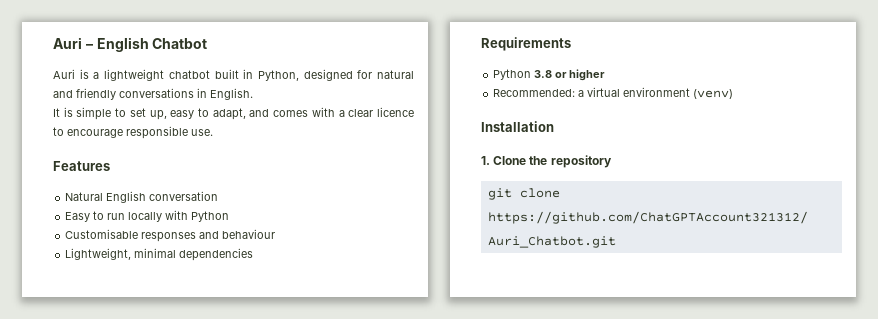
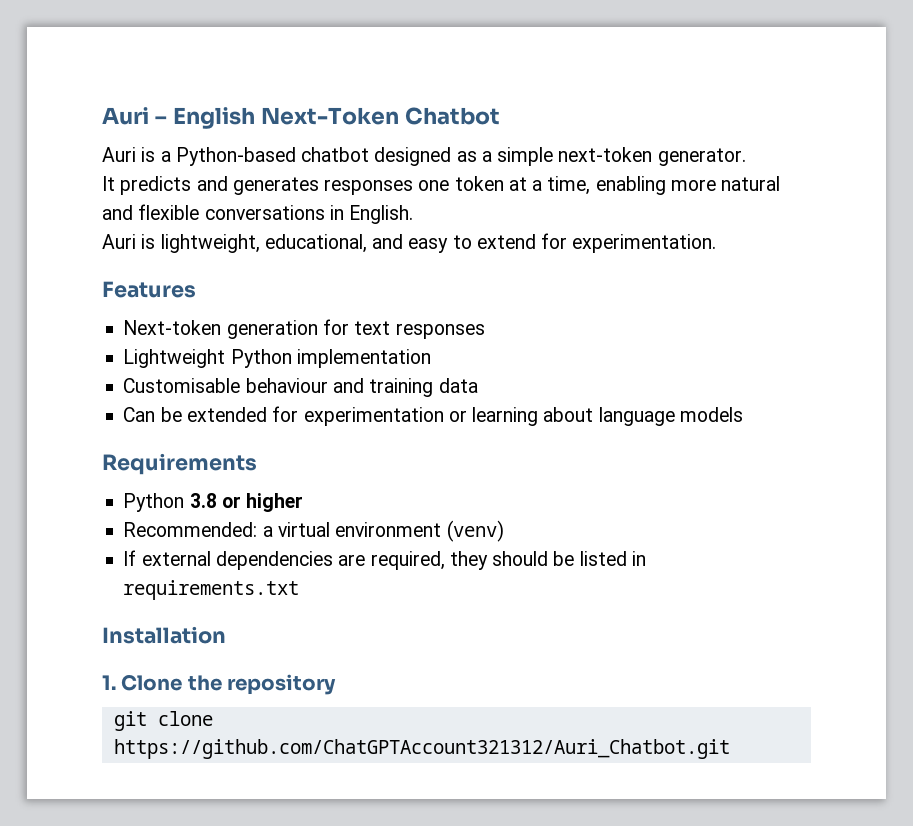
- Auri – English Chatbot
+ Auri – English Next-Token Chatbot
- Auri is a lightweight chatbot built in Python, designed for natural and friendly conversations in English.
+ Auri is a Python-based chatbot designed as a simple next-token generator.
+ It predicts and generates responses one token at a time, enabling more natural and flexible conversations in English.
- It is simple to set up, easy to adapt, and comes with a clear licence to encourage responsible use.
+ Auri is lightweight, educational, and easy to extend for experimentation.
  Features
- Natural English conversation
- Easy to run locally with Python
+ Next-token generation for text responses
+ Lightweight Python implementation
- Customisable responses and behaviour
- Lightweight, minimal dependencies
+ Customisable behaviour and training data
+ Can be extended for experimentation or learning about language models
+ If external dependencies are required, they should be listed in requirements.txt

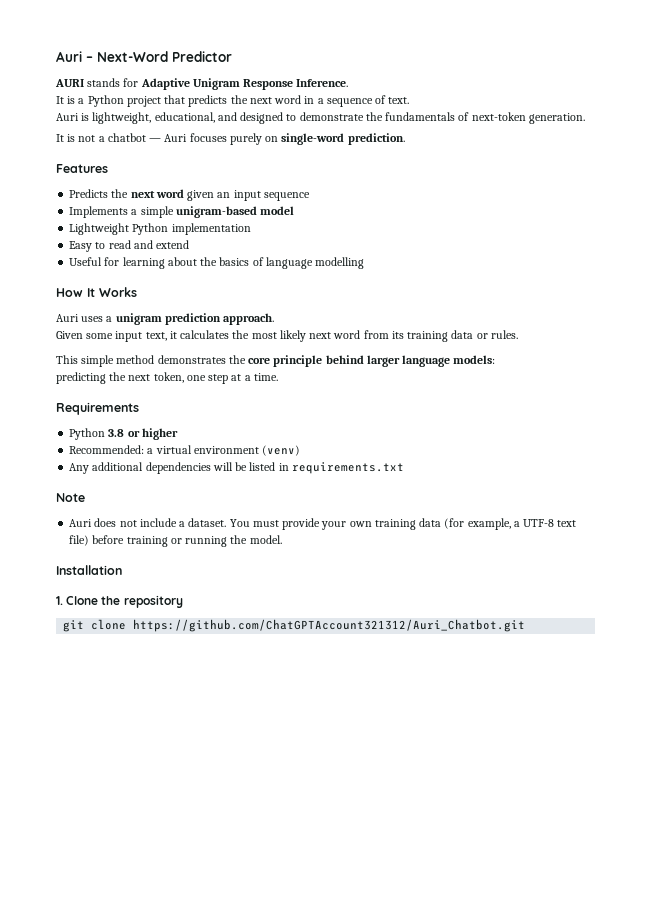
- Auri – English Next-Token Chatbot
- Auri is a Python-based chatbot designed as a simple next-token generator.
- It predicts and generates responses one token at a time, enabling more natural and flexible conversations in English.
+ Auri – Next-Word Predictor
+ AURI stands for Adaptive Unigram Response Inference.
+ It is a Python project that predicts the next word in a sequence of text.
- Auri is lightweight, educational, and easy to extend for experimentation.
+ Auri is lightweight, educational, and designed to demonstrate the fundamentals of next-token generation.
+ It is not a chatbot — Auri focuses purely on single-word prediction.
  Features
- Next-token generation for text responses
+ Predicts the next word given an input sequence
+ Implements a simple unigram-based model
  Lightweight Python implementation
- Customisable behaviour and training data
- Can be extended for experimentation or learning about language models
+ Easy to read and extend
+ Useful for learning about the basics of language modelling
+ How It Works
+ Auri uses a unigram prediction approach.
+ Given some input text, it calculates the most likely next word from its training data or rules.
+ This simple method demonstrates the core principle behind larger language models:
+ predicting the next token, one step at a time.
- If external dependencies are required, they should be listed in requirements.txt
+ Any additional dependencies will be listed in requirements.txt
+ Note
+ Auri does not include a dataset. You must provide your own training data (for example, a UTF-8 text file) before training or running the model.

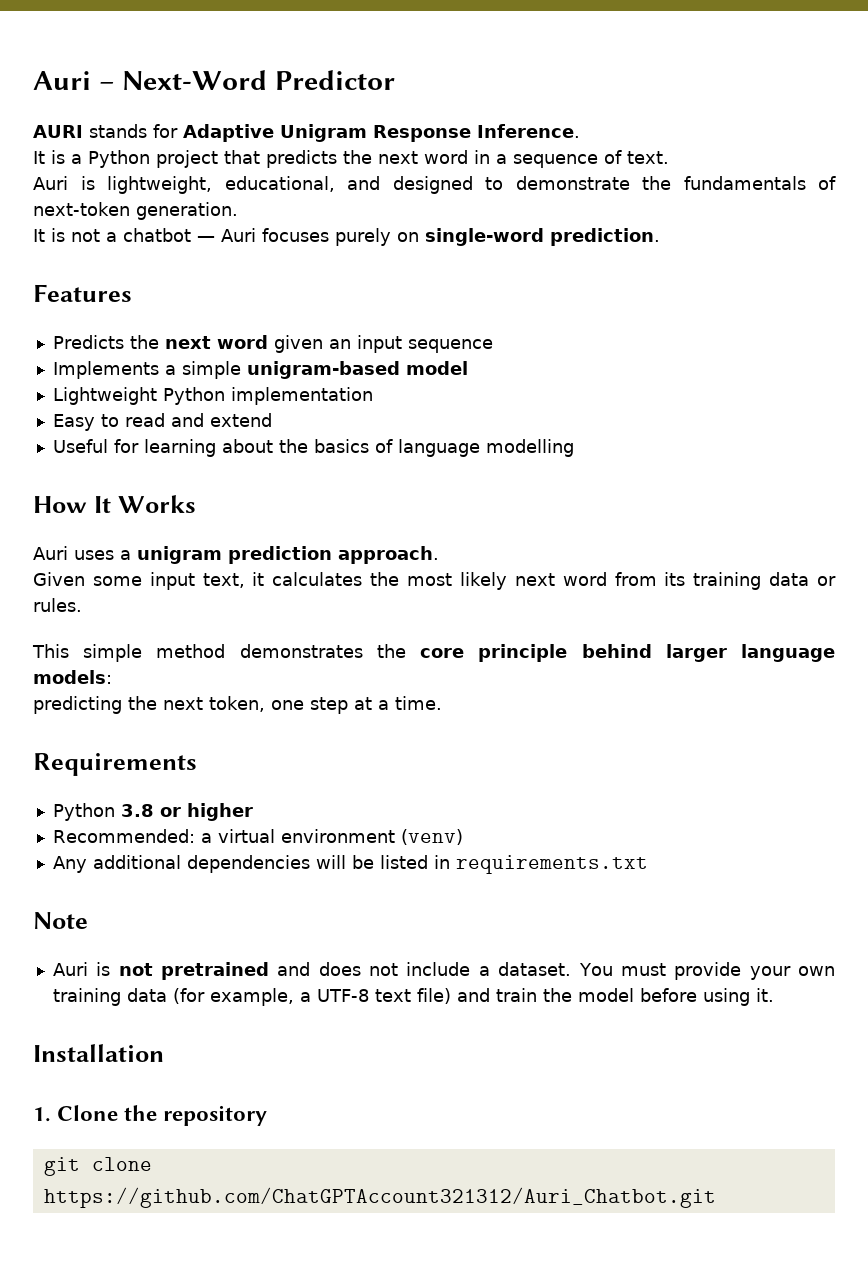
- Auri does not include a dataset.
+ Auri is not pretrained and does not include a dataset.
- You must provide your own training data (for example, a UTF-8 text file) before training or running the model.
+ You must provide your own training data (for example, a UTF-8 text file) and train the model before using it.

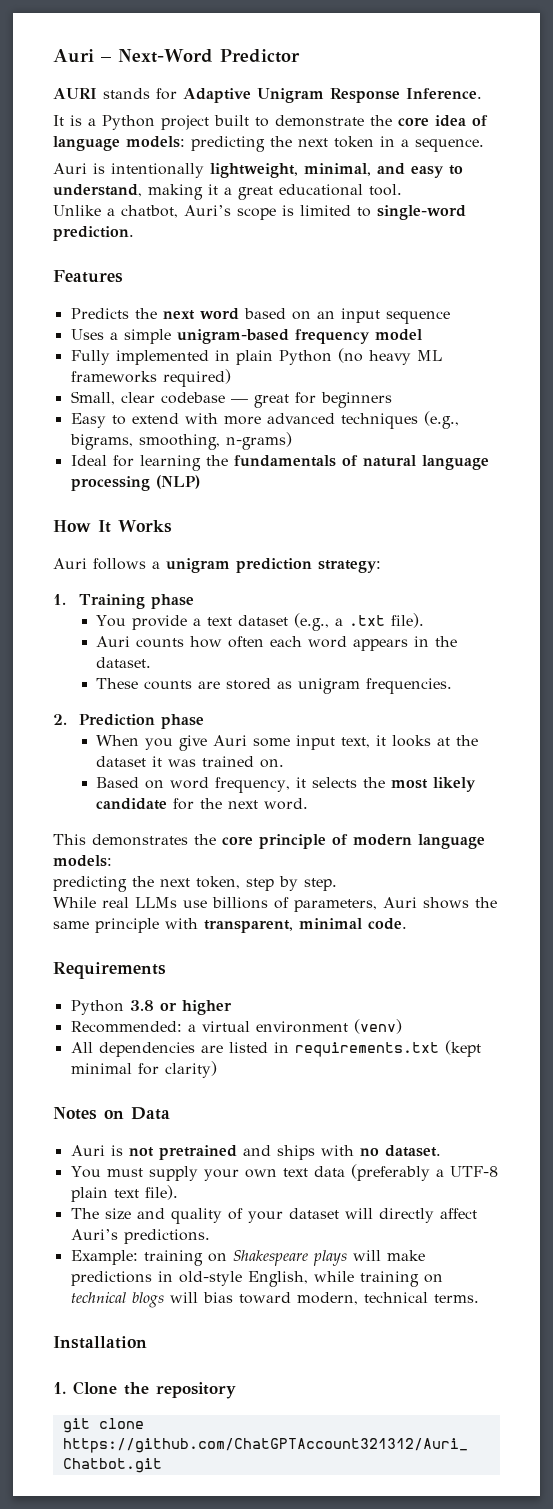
- It is a Python project that predicts the next word in a sequence of text.
- Auri is lightweight, educational, and designed to demonstrate the fundamentals of next-token generation.
- It is not a chatbot — Auri focuses purely on single-word prediction.
+ It is a Python project built to demonstrate the core idea of language models: predicting the next token in a sequence.
+ Auri is intentionally lightweight, minimal, and easy to understand, making it a great educational tool.
+ Unlike a chatbot, Auri’s scope is limited to single-word prediction.
- Predicts the next word given an input sequence
+ Predicts the next word based on an input sequence
- Implements a simple unigram-based model
+ Uses a simple unigram-based frequency model
- Lightweight Python implementation
+ Fully implemented in plain Python (no heavy ML frameworks required)
+ Small, clear codebase — great for beginners
- Easy to read and extend
- Useful for learning about the basics of language modelling
+ Easy to extend with more advanced techniques (e.g., bigrams, smoothing, n-grams)
+ Ideal for learning the fundamentals of natural language processing (NLP)
- Auri uses a unigram prediction approach.
- Given some input text, it calculates the most likely next word from its training data or rules.
+ Auri follows a unigram prediction strategy:
+ 1. Training phase
+ You provide a text dataset (e.g., a .txt file).
+ Auri counts how often each word appears in the dataset.
+ These counts are stored as unigram frequencies.
+ 2. Prediction phase
+ When you give Auri some input text, it looks at the dataset it was trained on.
+ Based on word frequency, it selects the most likely candidate for the next word.
- This simple method demonstrates the core principle behind larger language models:
+ This demonstrates the core principle of modern language models:
- predicting the next token, one step at a time.
+ predicting the next token, step by step.
+ While real LLMs use billions of parameters, Auri shows the same principle with transparent, minimal code.
- Any additional dependencies will be listed in requirements.txt
- Note
+ All dependencies are listed in requirements.txt (kept minimal for clarity)
+ Notes on Data
- Auri is not pretrained and does not include a dataset. You must provide your own training data (for example, a UTF-8 text file) and train the model before using it.
+ Auri is not pretrained and ships with no dataset.
+ You must supply your own text data (preferably a UTF-8 plain text file).
+ The size and quality of your dataset will directly affect Auri’s predictions.
+ Example: training on Shakespeare plays will make predictions in old-style English, while training on technical blogs will bias toward modern, technical terms.

